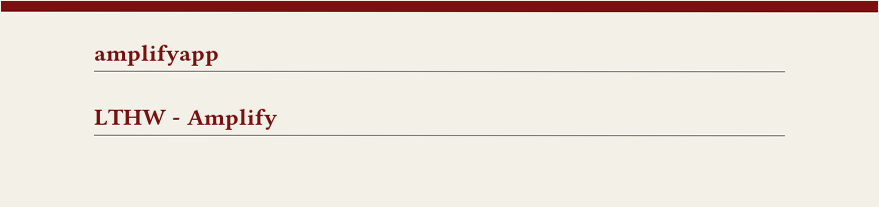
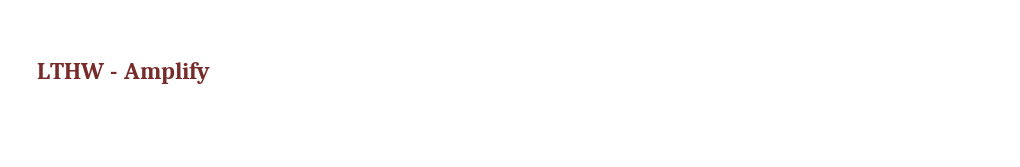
- amplifyapp

